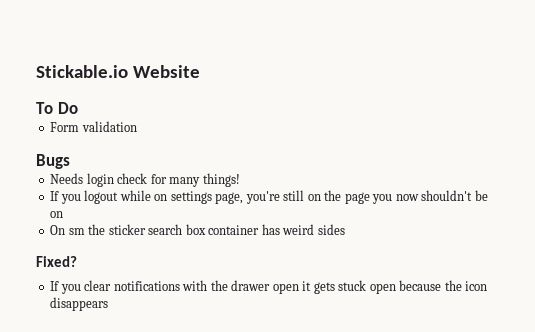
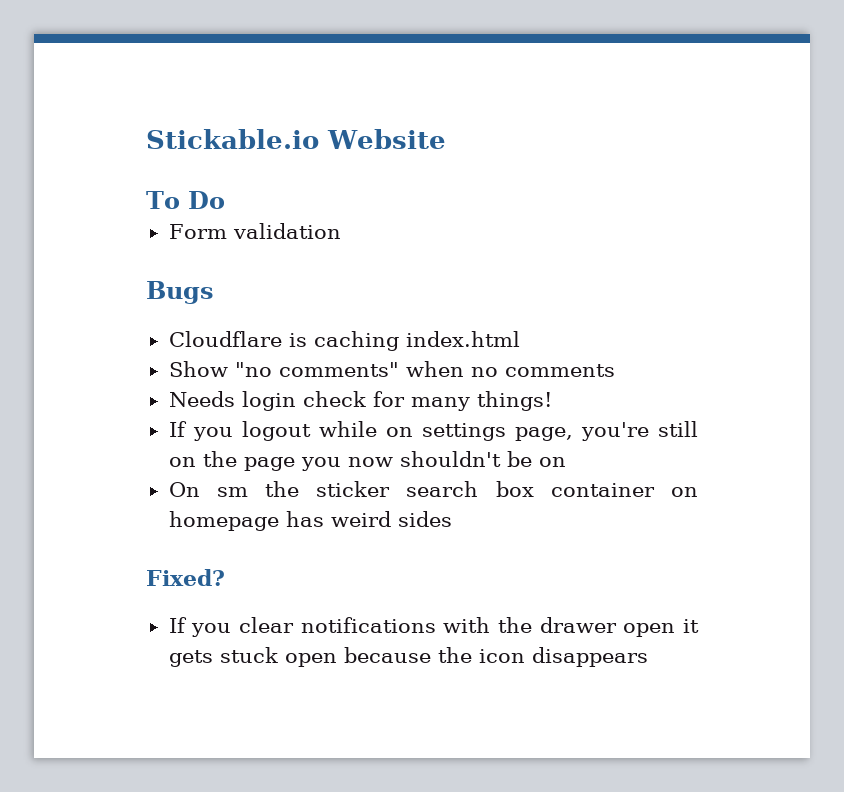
+ Cloudflare is caching index.html
+ Show "no comments" when no comments
- On sm the sticker search box container has weird sides
+ On sm the sticker search box container on homepage has weird sides

